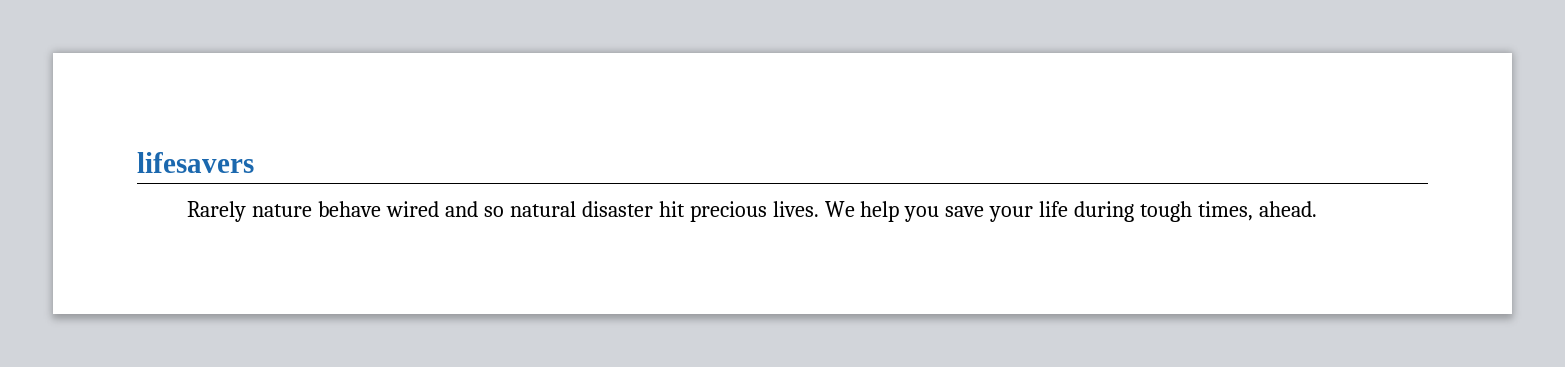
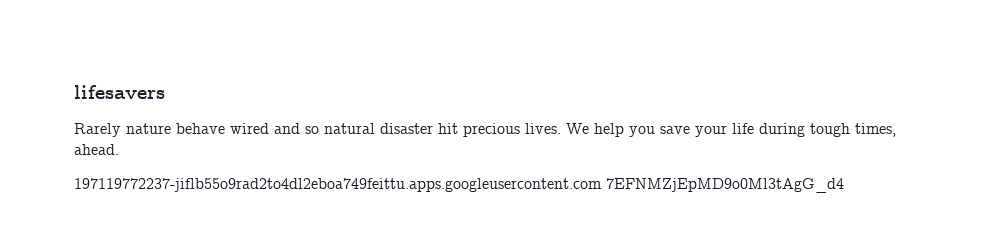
+ 197119772237-jiflb55o9rad2to4dl2eboa749feittu.apps.googleusercontent.com 7EFNMZjEpMD9o0Ml3tAgG_d4

